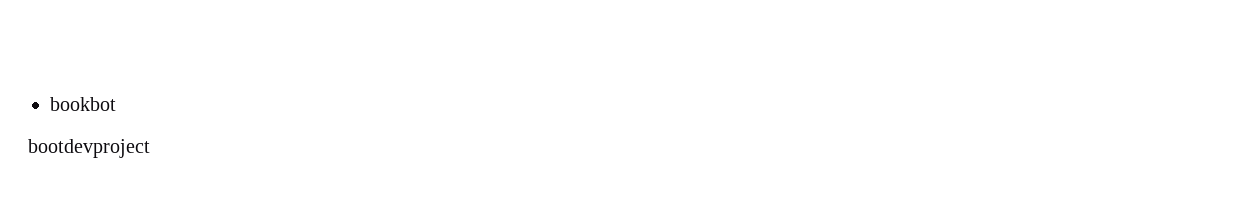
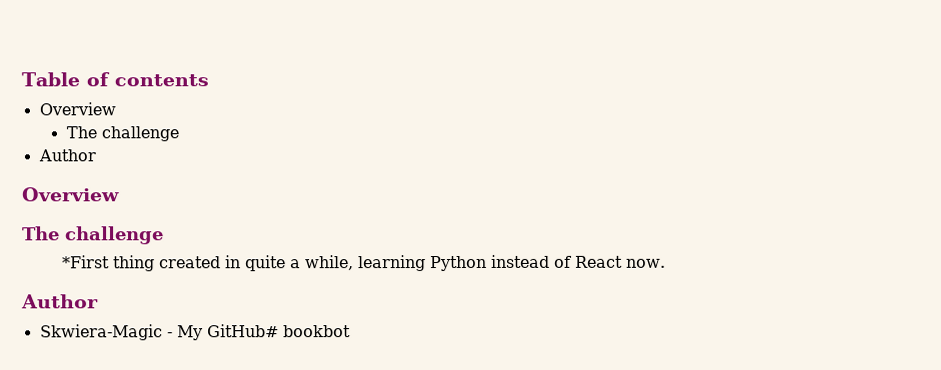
- bookbot
+ Table of contents
+ Overview
+ The challenge
+ Author
+ Overview
+ The challenge
+ *First thing created in quite a while, learning Python instead of React now.
+ Author
+ Skwiera-Magic - My GitHub# bookbot
- bootdevproject

